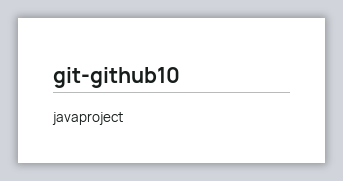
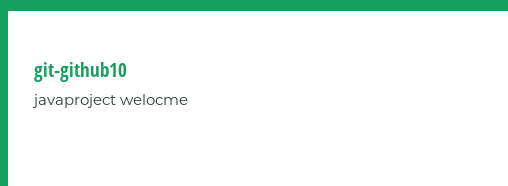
- javaproject
+ javaproject welocme

